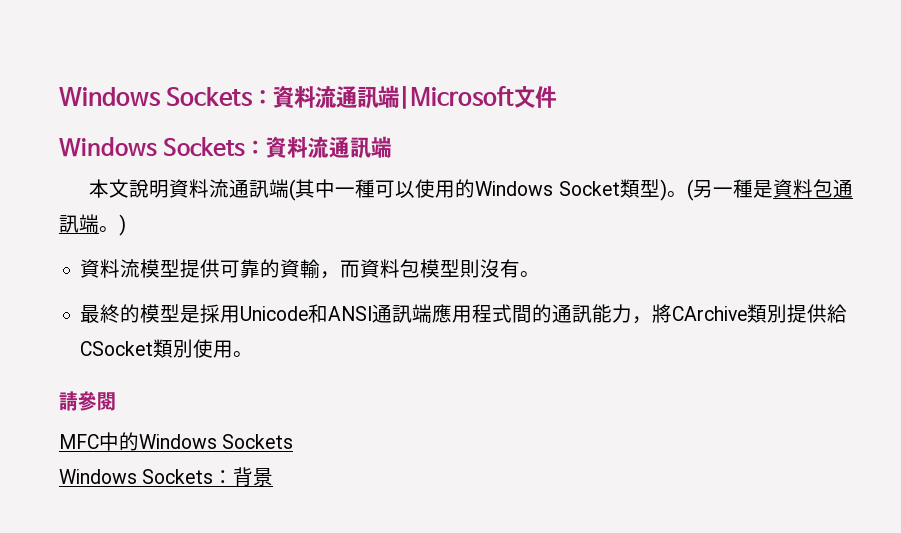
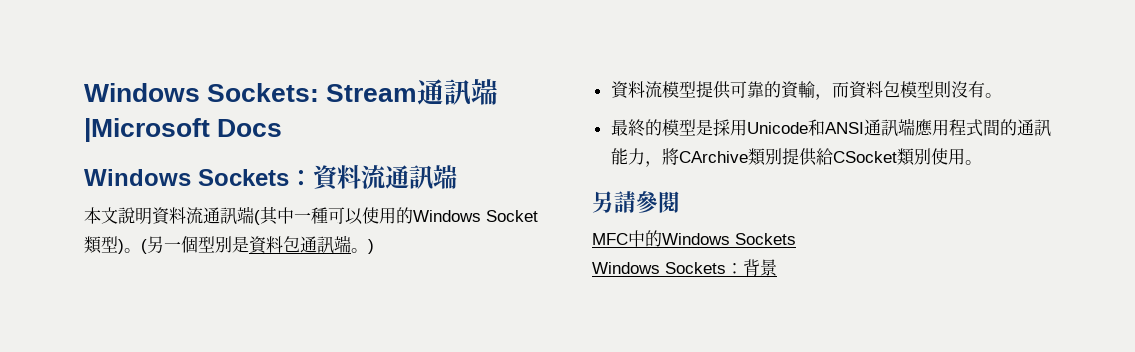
- Windows Sockets：資料流通訊端|Microsoft文件
+ Windows Sockets: Stream通訊端|Microsoft Docs
- (另一種是資料包通訊端。)
+ (另一個型別是資料包通訊端。)
- 請參閱
+ 另請參閱

